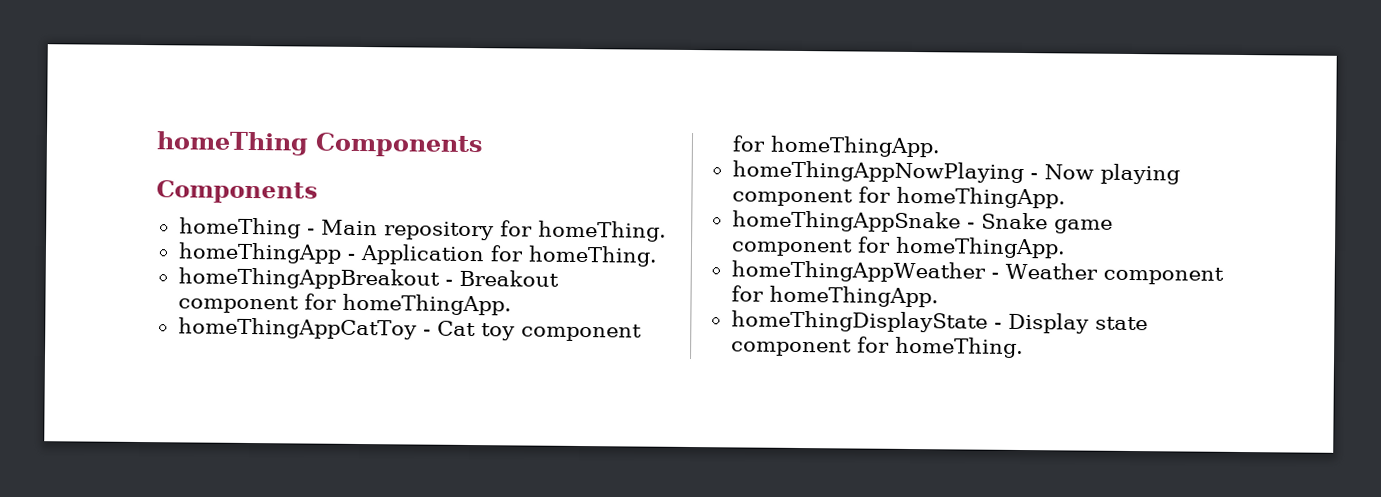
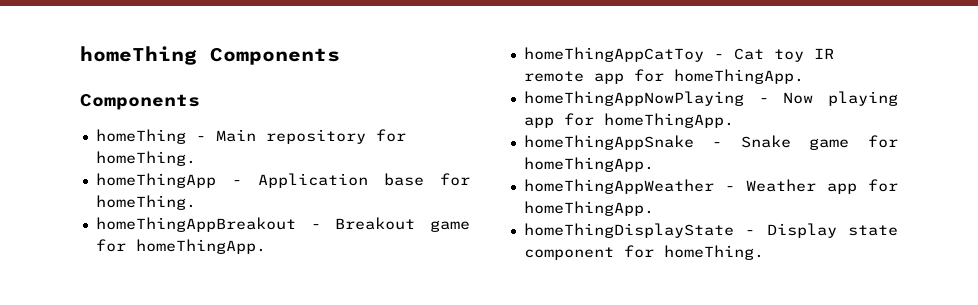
- homeThingApp - Application for homeThing.
+ homeThingApp - Application base for homeThing.
- homeThingAppBreakout - Breakout component for homeThingApp.
+ homeThingAppBreakout - Breakout game for homeThingApp.
- homeThingAppCatToy - Cat toy component for homeThingApp.
+ homeThingAppCatToy - Cat toy IR remote app for homeThingApp.
- homeThingAppNowPlaying - Now playing component for homeThingApp.
+ homeThingAppNowPlaying - Now playing app for homeThingApp.
- homeThingAppSnake - Snake game component for homeThingApp.
+ homeThingAppSnake - Snake game for homeThingApp.
- homeThingAppWeather - Weather component for homeThingApp.
+ homeThingAppWeather - Weather app for homeThingApp.

